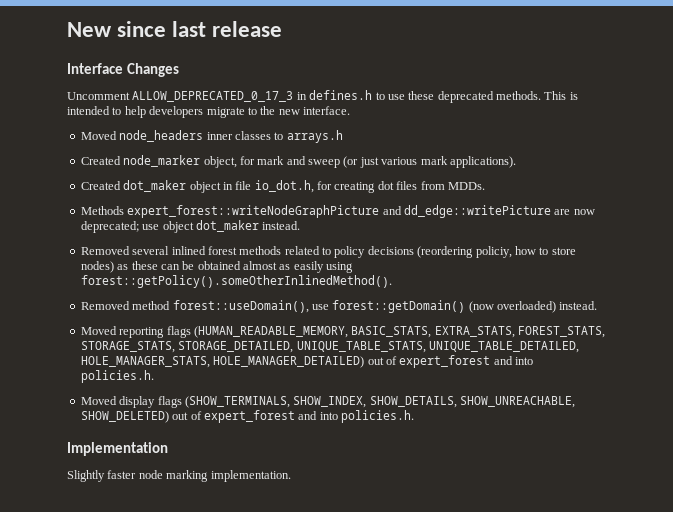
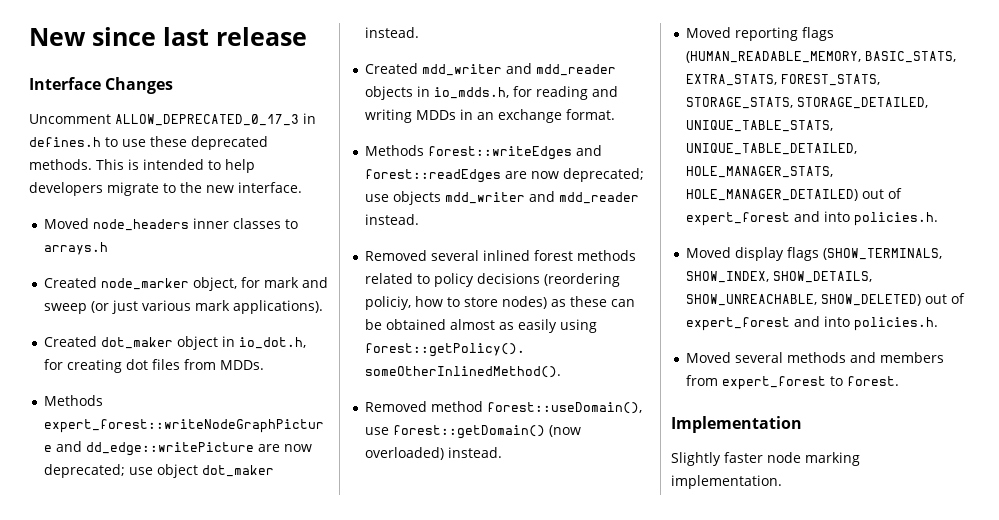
- Created dot_maker object in file io_dot.h, for creating dot files from MDDs.
+ Created dot_maker object in io_dot.h, for creating dot files from MDDs.
+ Created mdd_writer and mdd_reader objects in io_mdds.h, for reading and writing MDDs in an exchange format.
+ Methods forest::writeEdges and forest::readEdges are now deprecated; use objects mdd_writer and mdd_reader instead.
+ Moved several methods and members from expert_forest to forest.

